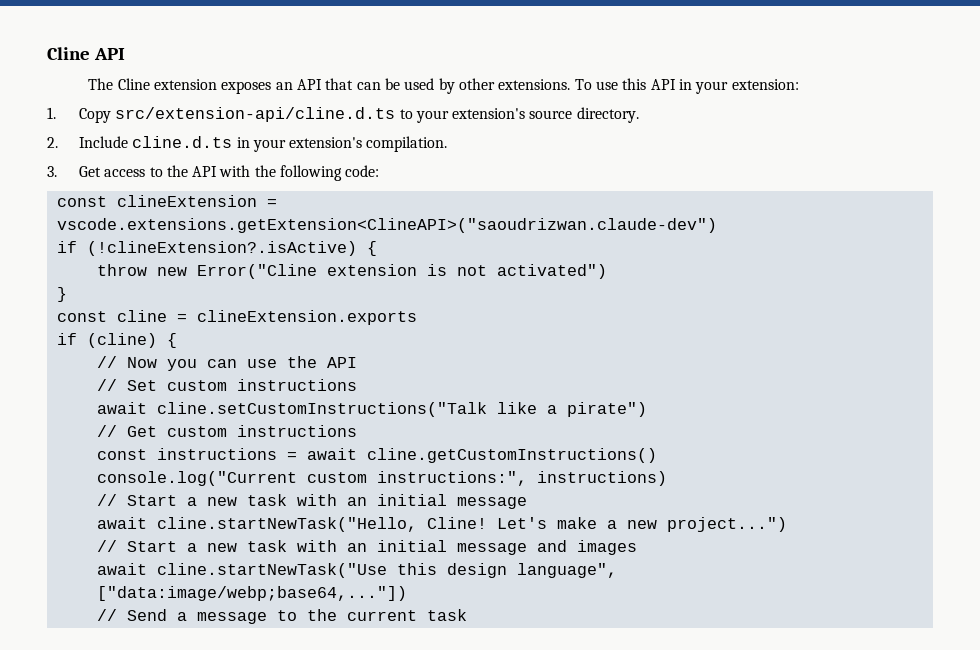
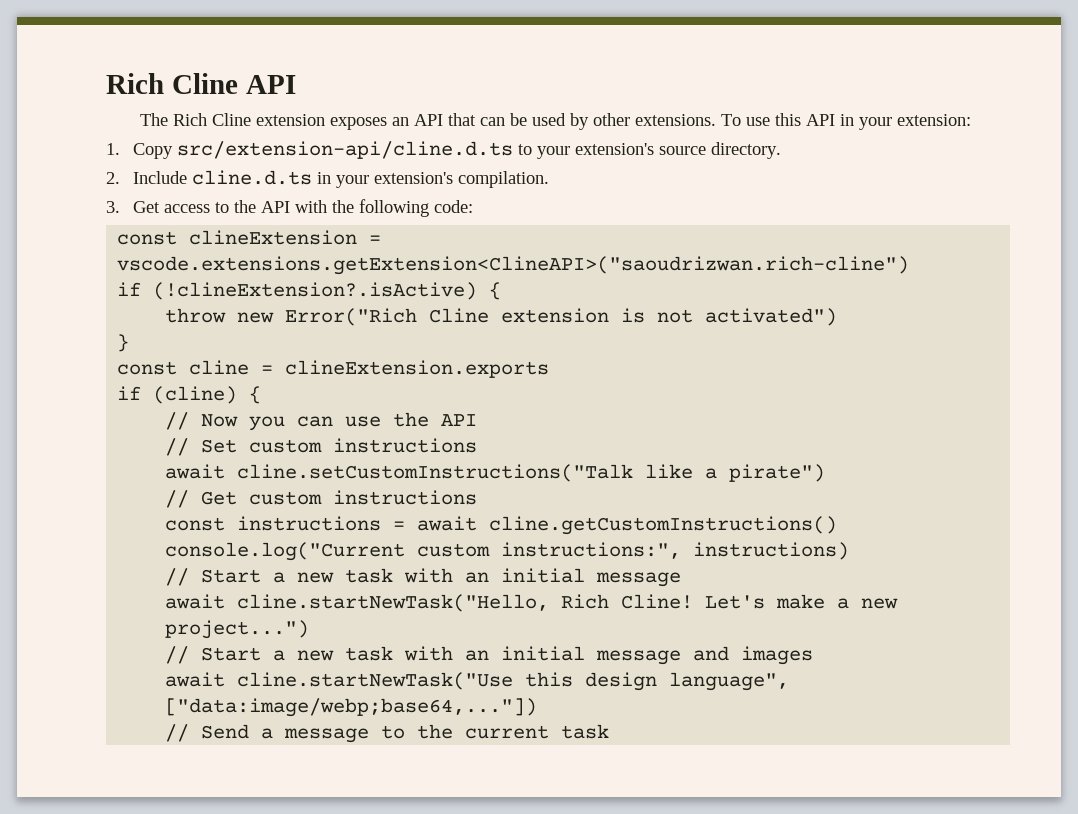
- Cline API
+ Rich Cline API
- The Cline extension exposes an API that can be used by other extensions.
+ The Rich Cline extension exposes an API that can be used by other extensions.
- const clineExtension = vscode.extensions.getExtension<ClineAPI>("saoudrizwan.claude-dev")
+ const clineExtension = vscode.extensions.getExtension<ClineAPI>("saoudrizwan.rich-cline")
- throw new Error("Cline extension is not activated")
+ throw new Error("Rich Cline extension is not activated")
- await cline.startNewTask("Hello, Cline!
+ await cline.startNewTask("Hello, Rich Cline!

